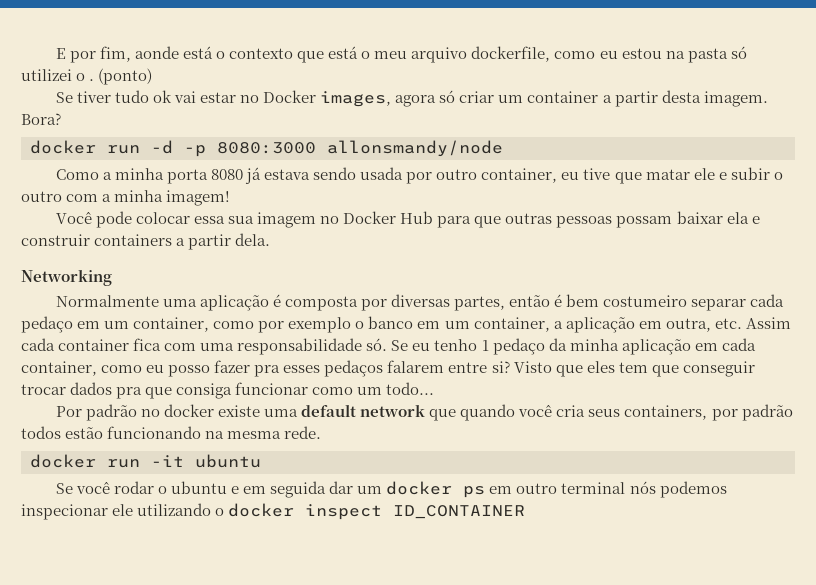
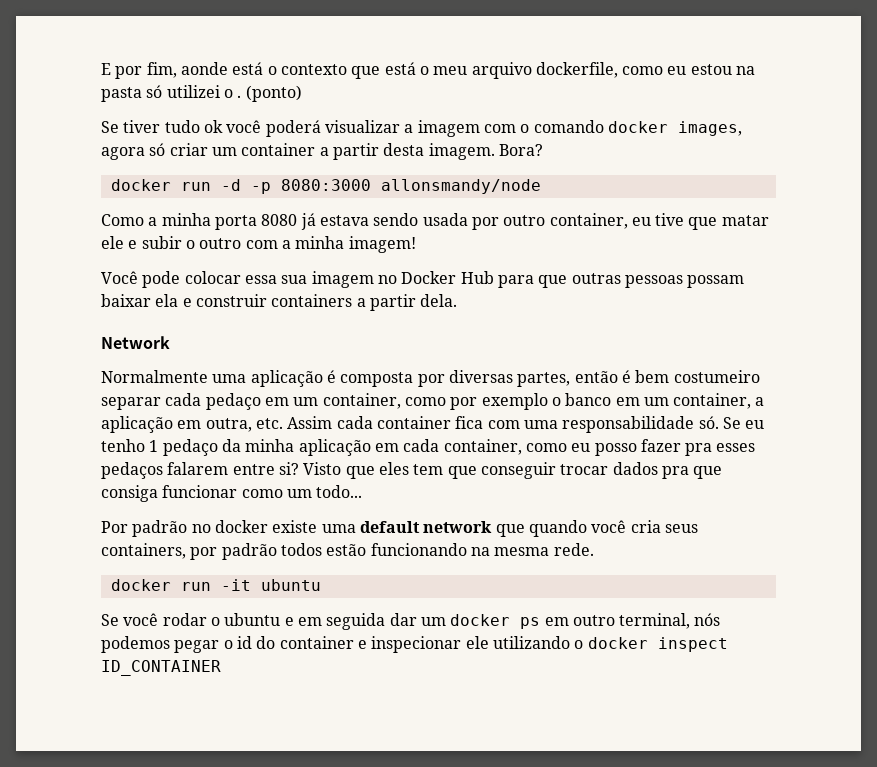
- Se tiver tudo ok vai estar no Docker images, agora só criar um container a partir desta imagem.
+ Se tiver tudo ok você poderá visualizar a imagem com o comando docker images, agora só criar um container a partir desta imagem.
- Networking
+ Network
- Se você rodar o ubuntu e em seguida dar um docker ps em outro terminal nós podemos inspecionar ele utilizando o docker inspect ID_CONTAINER
+ Se você rodar o ubuntu e em seguida dar um docker ps em outro terminal, nós podemos pegar o id do container e inspecionar ele utilizando o docker inspect ID_CONTAINER

